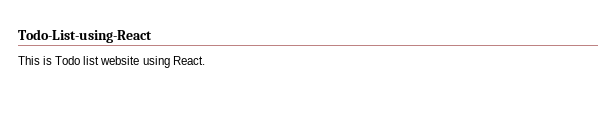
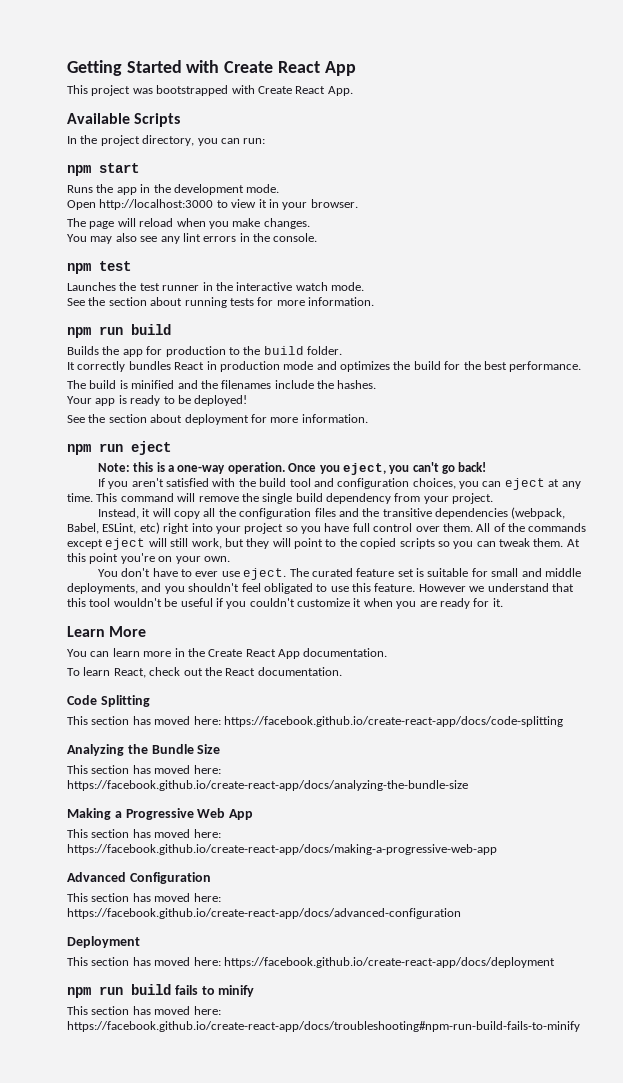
- Todo-List-using-React
- This is Todo list website using React.
+ Getting Started with Create React App
+ This project was bootstrapped with Create React App.
+ Available Scripts
+ In the project directory, you can run:
+ npm start
+ Runs the app in the development mode.
+ Open http://localhost:3000 to view it in your browser.
+ The page will reload when you make changes.
+ You may also see any lint errors in the console.
+ npm test
+ Launches the test runner in the interactive watch mode.
+ See the section about running tests for more information.
+ npm run build
+ Builds the app for production to the build folder.
+ It correctly bundles React in production mode and optimizes the build for the best performance.
+ The build is minified and the filenames include the hashes.
+ Your app is ready to be deployed!
+ See the section about deployment for more information.
+ npm run eject
+ Note: this is a one-way operation. Once you eject, you can't go back!
+ If you aren't satisfied with the build tool and configuration choices, you can eject at any time. This command will remove the single build dependency from your project.
+ Instead, it will copy all the configuration files and the transitive dependencies (webpack, Babel, ESLint, etc) right into your project so you have full control over them. All of the commands except eject will still work, but they will point to the copied scripts so you can tweak them. At this point you're on your own.
+ You don't have to ever use eject. The curated feature set is suitable for small and middle deployments, and you shouldn't feel obligated to use this feature. However we understand that this tool wouldn't be useful if you couldn't customize it when you are ready for it.
+ Learn More
+ You can learn more in the Create React App documentation.
+ To learn React, check out the React documentation.
+ Code Splitting
+ This section has moved here: https://facebook.github.io/create-react-app/docs/code-splitting
+ Analyzing the Bundle Size
+ This section has moved here: https://facebook.github.io/create-react-app/docs/analyzing-the-bundle-size
+ Making a Progressive Web App
+ This section has moved here: https://facebook.github.io/create-react-app/docs/making-a-progressive-web-app
+ Advanced Configuration
+ This section has moved here: https://facebook.github.io/create-react-app/docs/advanced-configuration
+ Deployment
+ This section has moved here: https://facebook.github.io/create-react-app/docs/deployment
+ npm run build fails to minify
+ This section has moved here: https://facebook.github.io/create-react-app/docs/troubleshooting#npm-run-build-fails-to-minify

